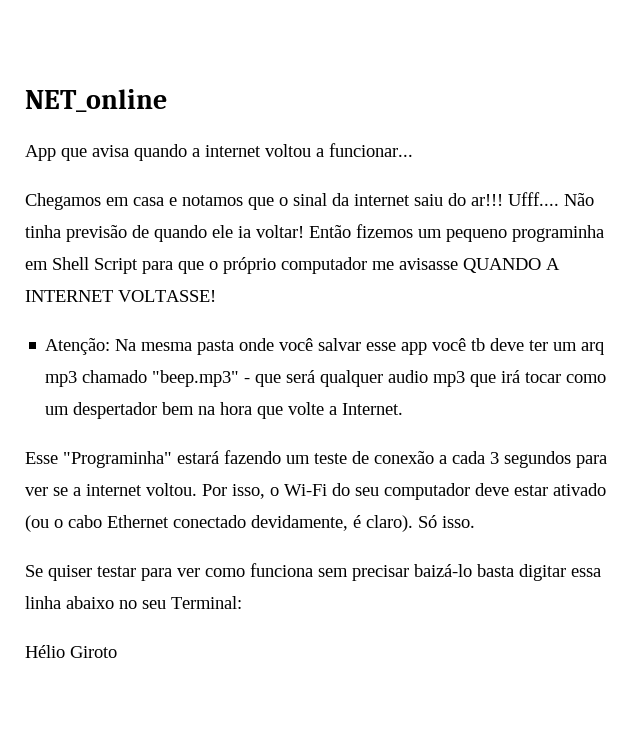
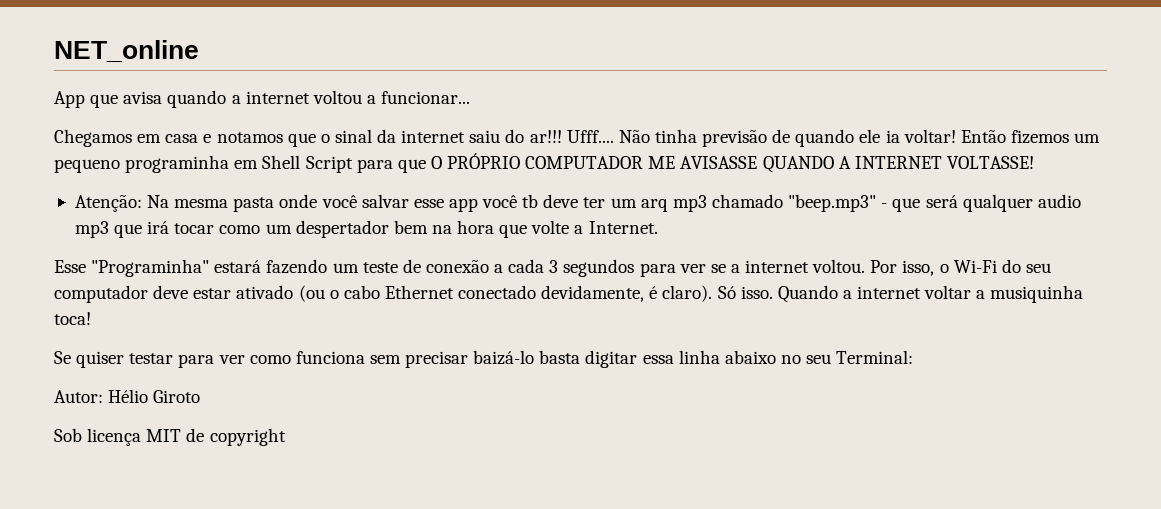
- Então fizemos um pequeno programinha em Shell Script para que o próprio computador me avisasse QUANDO A INTERNET VOLTASSE!
+ Então fizemos um pequeno programinha em Shell Script para que O PRÓPRIO COMPUTADOR ME AVISASSE QUANDO A INTERNET VOLTASSE!
+ Quando a internet voltar a musiquinha toca!
- Hélio Giroto
+ Autor: Hélio Giroto
+ Sob licença MIT de copyright

